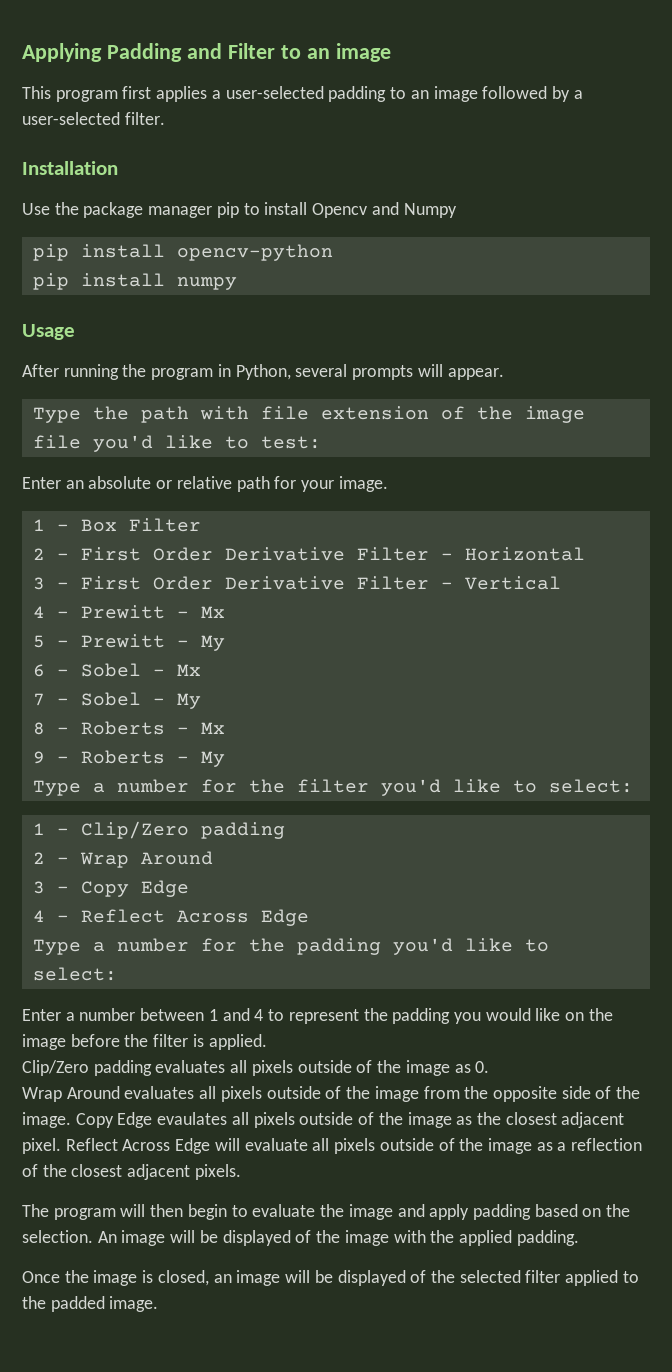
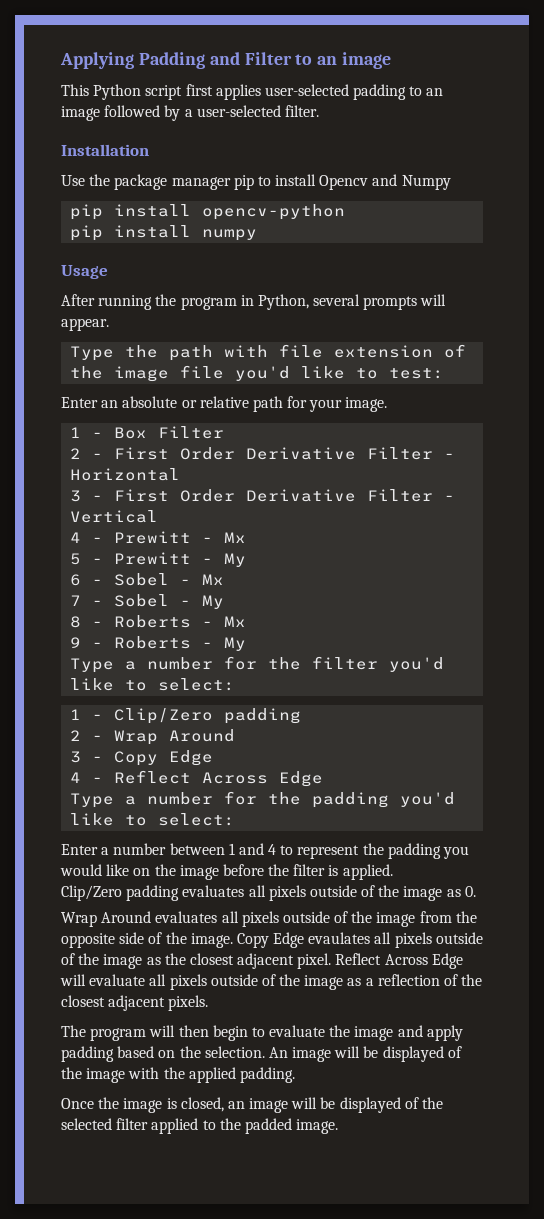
- This program first applies a user-selected padding to an image followed by a user-selected filter.
+ This Python script first applies user-selected padding to an image followed by a user-selected filter.

